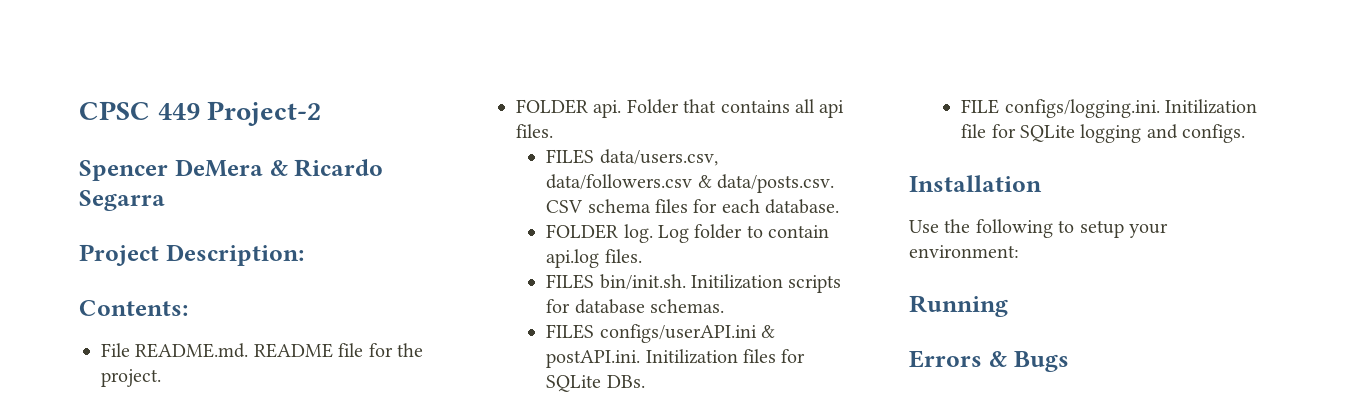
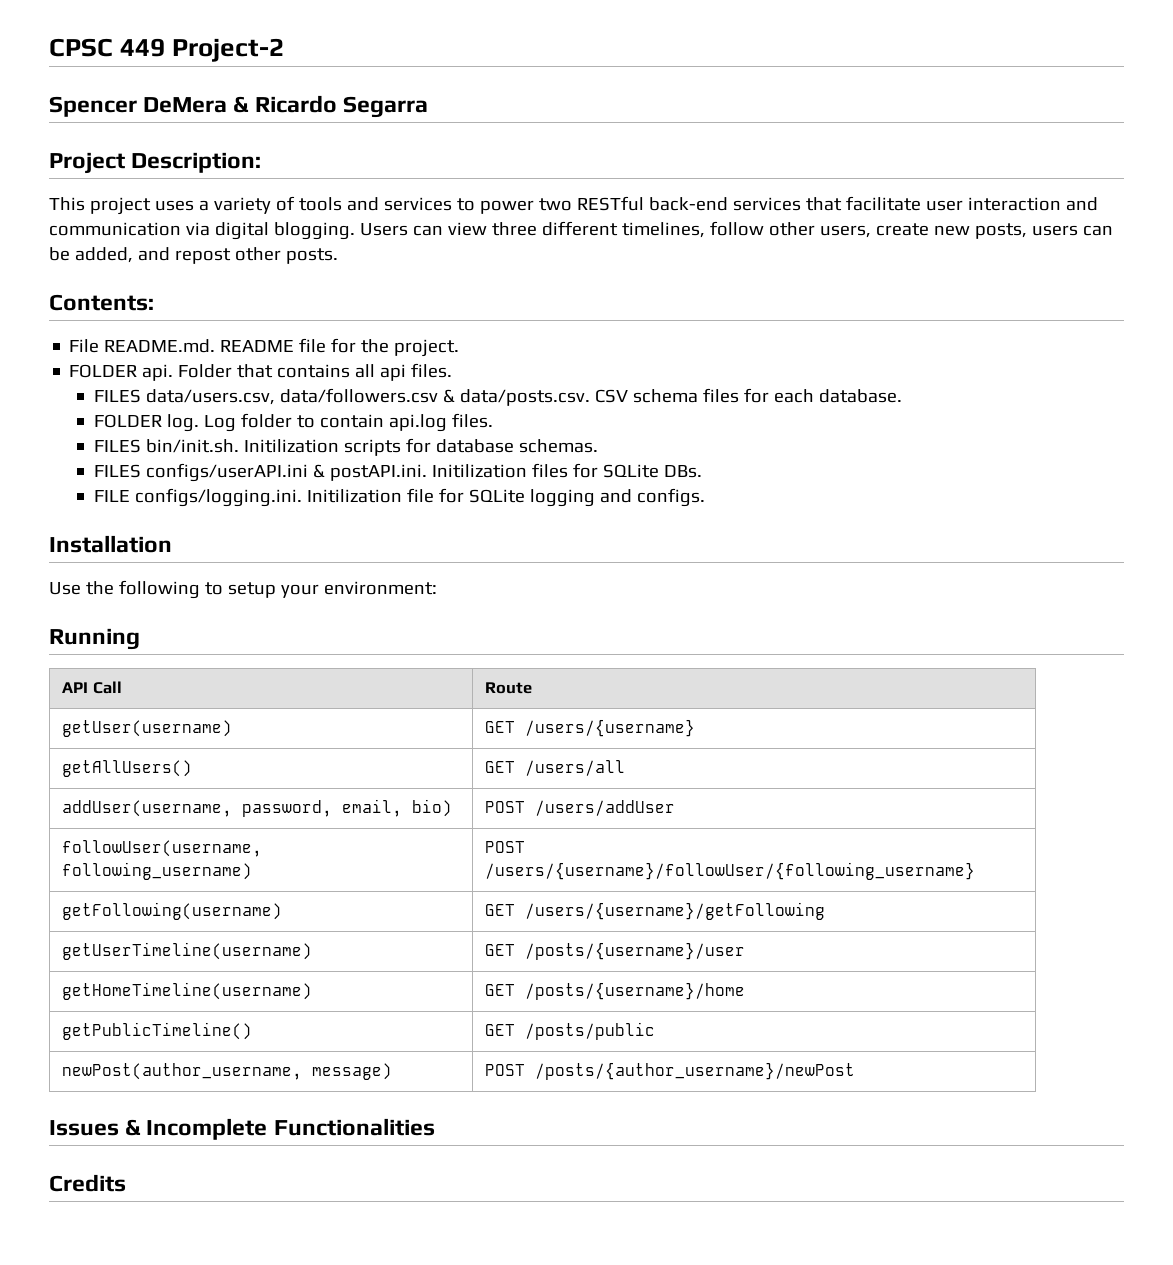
+ This project uses a variety of tools and services to power two RESTful back-end services that facilitate user interaction and communication via digital blogging. Users can view three different timelines, follow other users, create new posts, users can be added, and repost other posts.
- Errors & Bugs
+ API Call | Route
+ getUser(username) | GET /users/{username}
+ getAllUsers() | GET /users/all
+ addUser(username, password, email, bio) | POST /users/addUser
+ followUser(username, following_username) | POST /users/{username}/followUser/{following_username}
+ getFollowing(username) | GET /users/{username}/getFollowing
+ getUserTimeline(username) | GET /posts/{username}/user
+ getHomeTimeline(username) | GET /posts/{username}/home
+ getPublicTimeline() | GET /posts/public
+ newPost(author_username, message) | POST /posts/{author_username}/newPost
+ Issues & Incomplete Functionalities
+ Credits

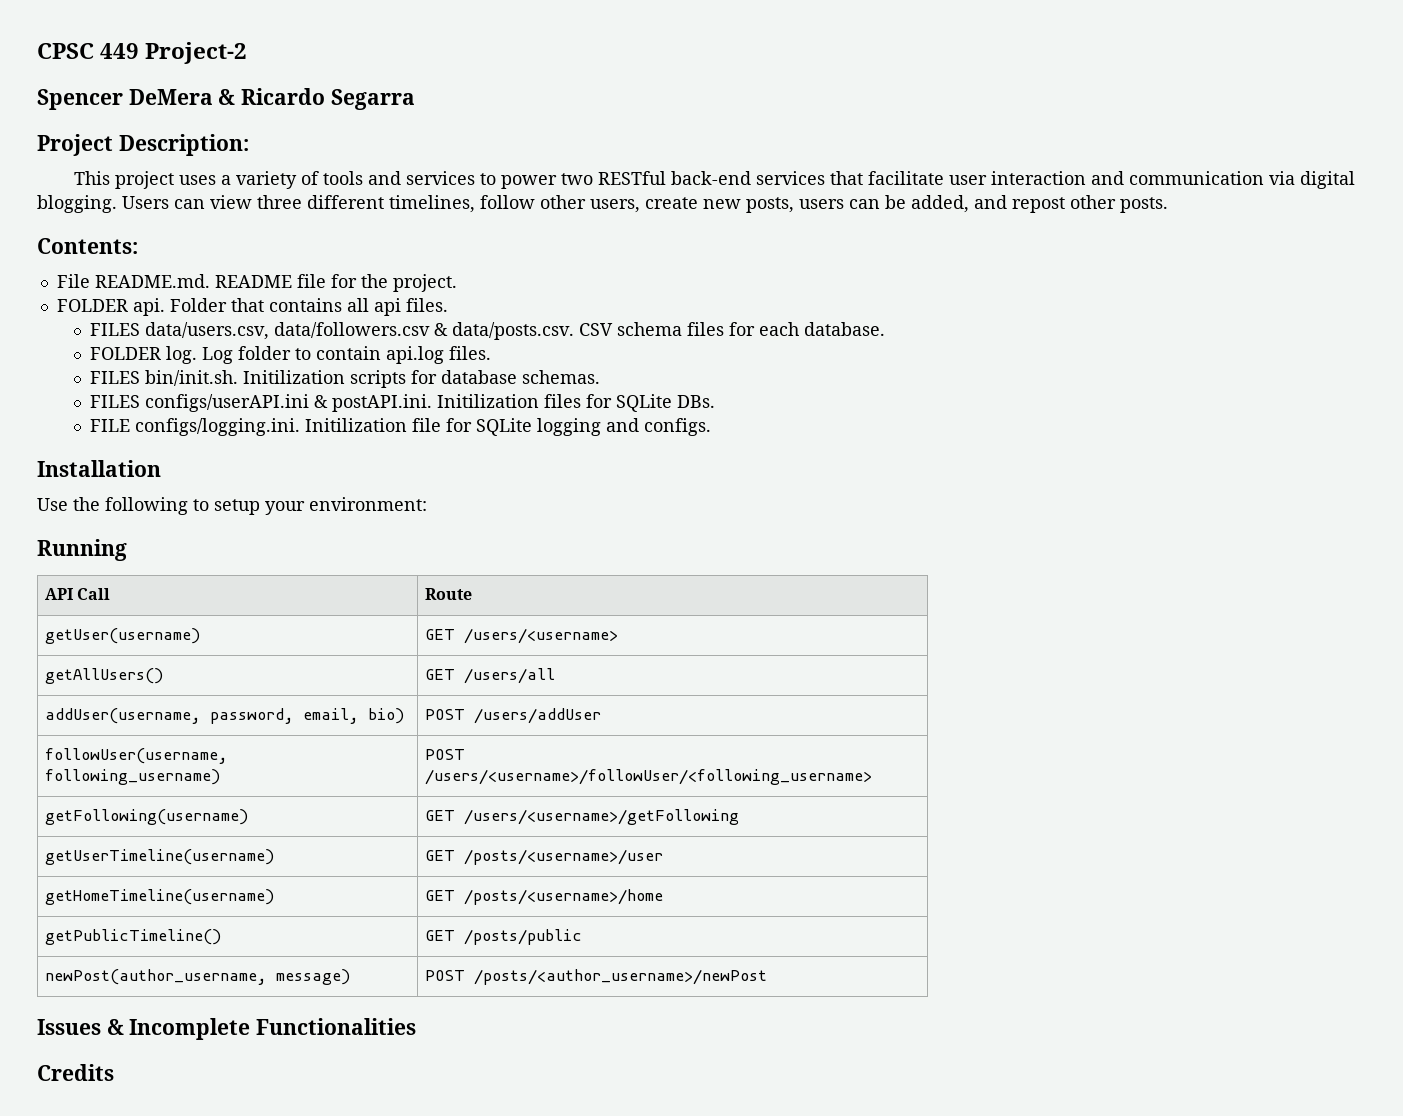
- getUser(username) | GET /users/{username}
+ getUser(username) | GET /users/<username>
- followUser(username, following_username) | POST /users/{username}/followUser/{following_username}
+ followUser(username, following_username) | POST /users/<username>/followUser/<following_username>
- getFollowing(username) | GET /users/{username}/getFollowing
+ getFollowing(username) | GET /users/<username>/getFollowing
- getUserTimeline(username) | GET /posts/{username}/user
+ getUserTimeline(username) | GET /posts/<username>/user
- getHomeTimeline(username) | GET /posts/{username}/home
+ getHomeTimeline(username) | GET /posts/<username>/home
- newPost(author_username, message) | POST /posts/{author_username}/newPost
+ newPost(author_username, message) | POST /posts/<author_username>/newPost

